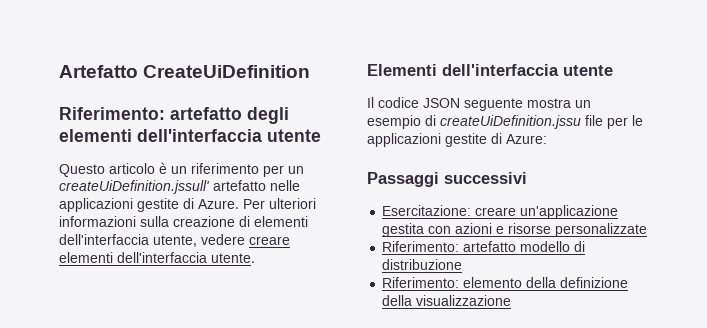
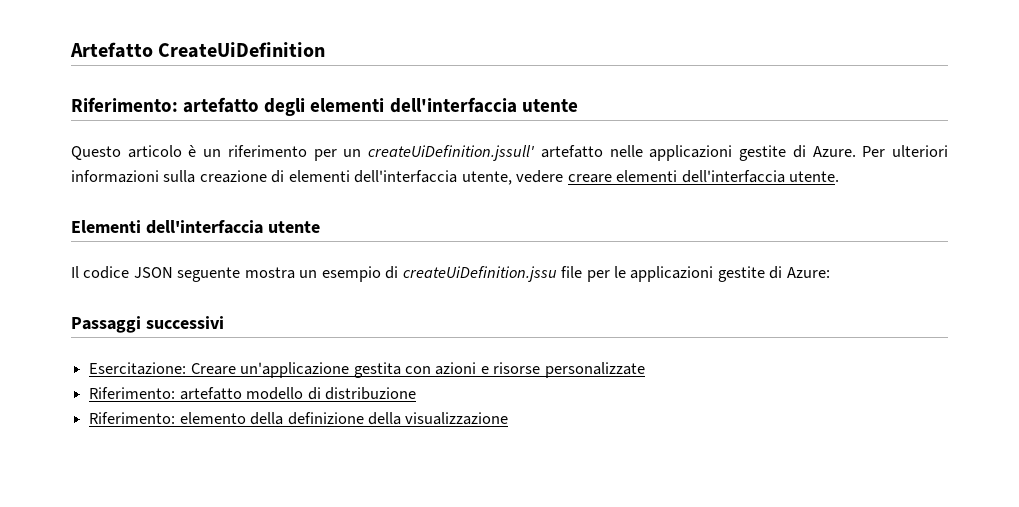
- Esercitazione: creare un'applicazione gestita con azioni e risorse personalizzate
+ Esercitazione: Creare un'applicazione gestita con azioni e risorse personalizzate

